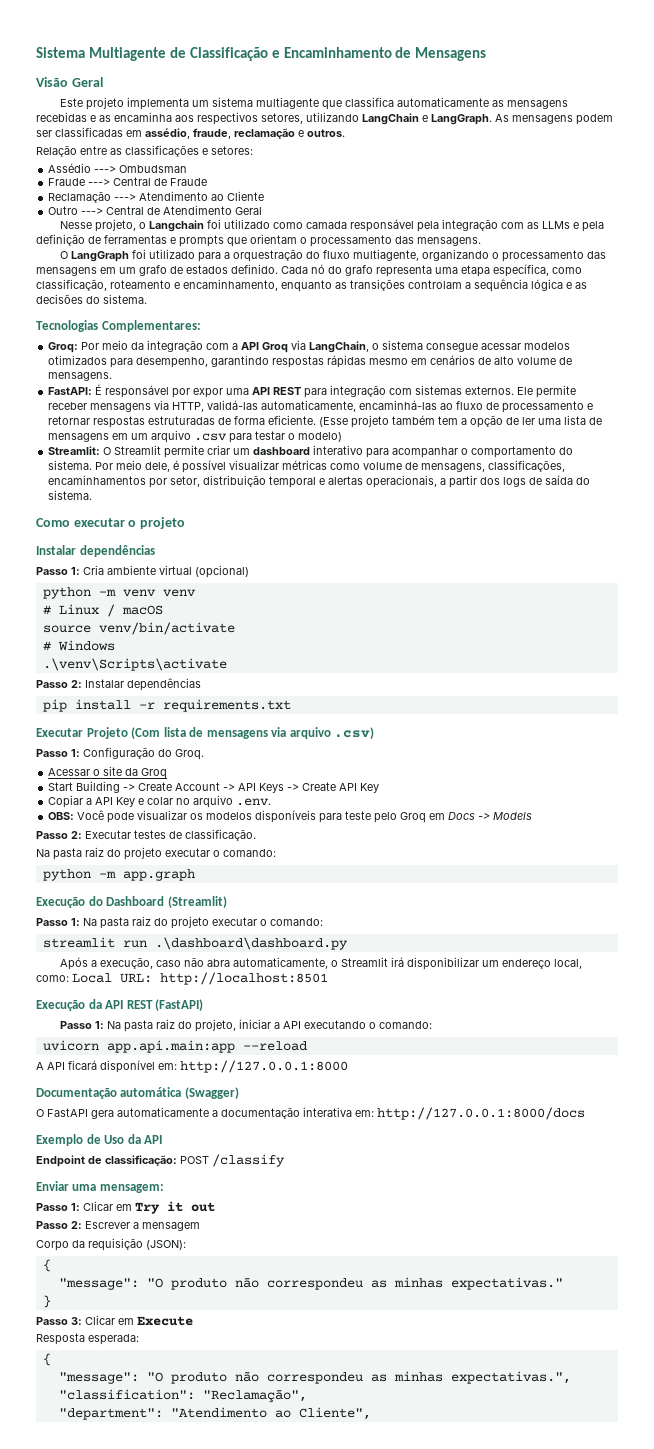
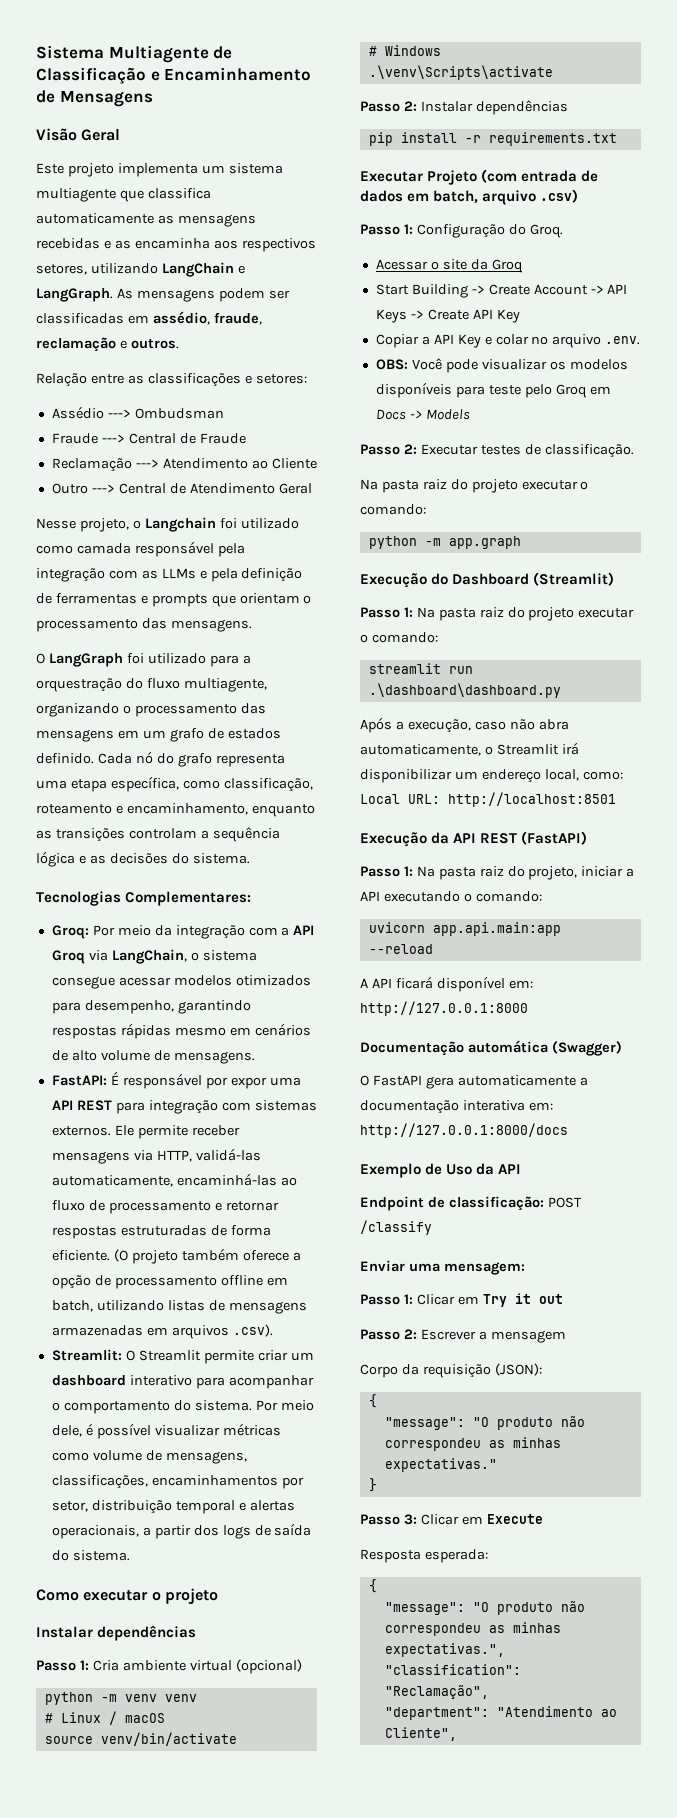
- (Esse projeto também tem a opção de ler uma lista de mensagens em um arquivo .csv para testar o modelo)
+ (O projeto também oferece a opção de processamento offline em batch, utilizando listas de mensagens armazenadas em arquivos .csv).
- Executar Projeto (Com lista de mensagens via arquivo .csv)
+ Executar Projeto (com entrada de dados em batch, arquivo .csv)

